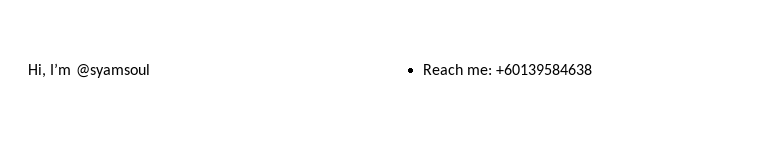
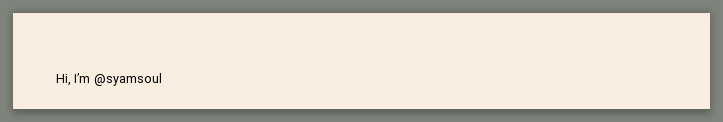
- Reach me: +60139584638

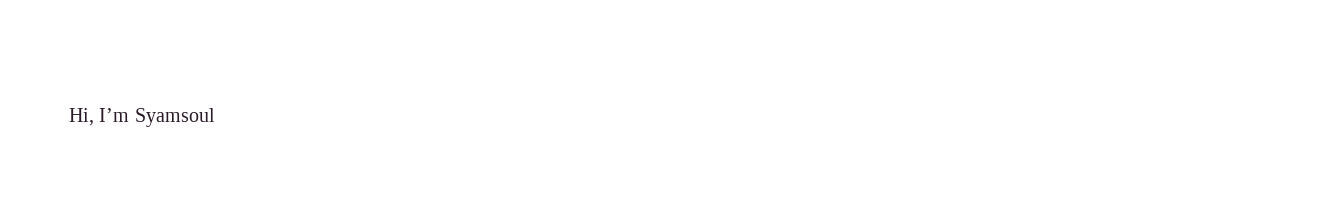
- Hi, I’m @syamsoul
+ Hi, I’m Syamsoul

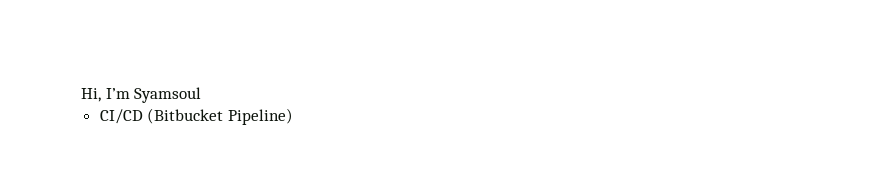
+ CI/CD (Bitbucket Pipeline)

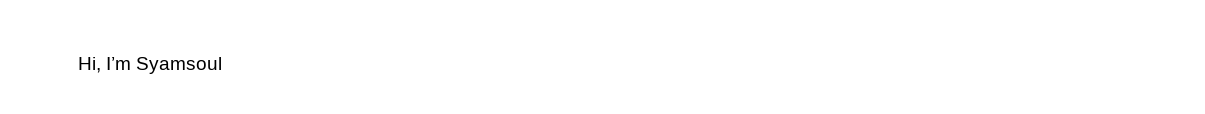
- CI/CD (Bitbucket Pipeline)

